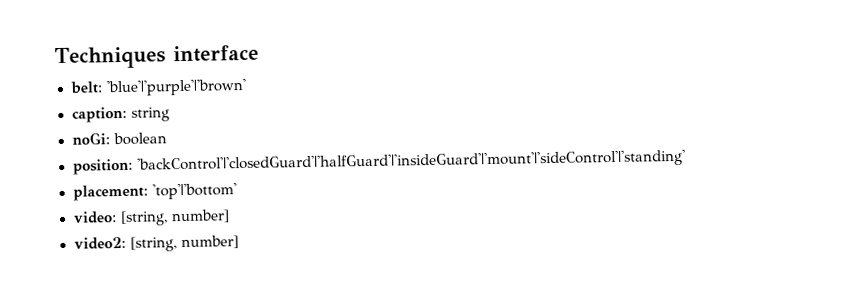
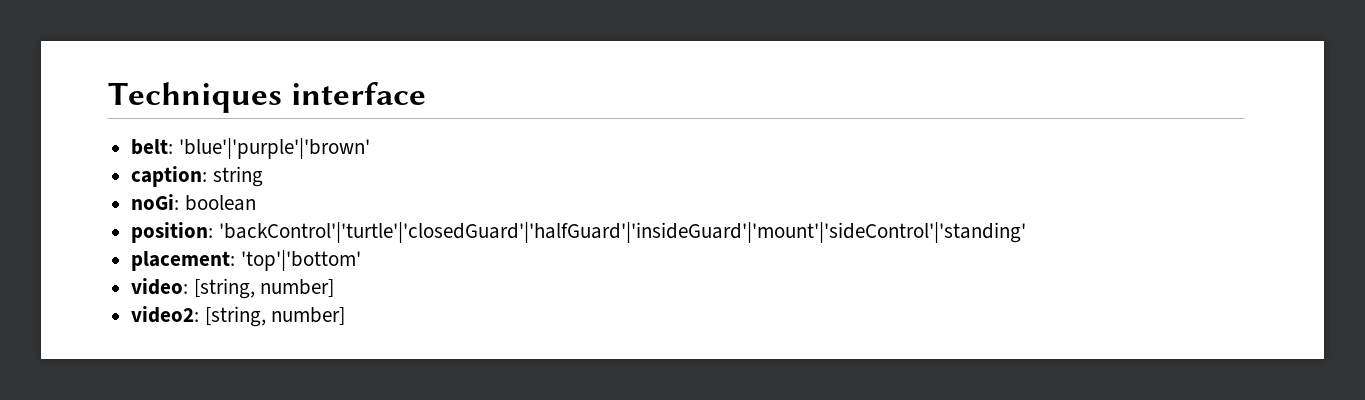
- position: 'backControl'|'closedGuard'|'halfGuard'|'insideGuard'|'mount'|'sideControl'|'standing'
+ position: 'backControl'|'turtle'|'closedGuard'|'halfGuard'|'insideGuard'|'mount'|'sideControl'|'standing'

